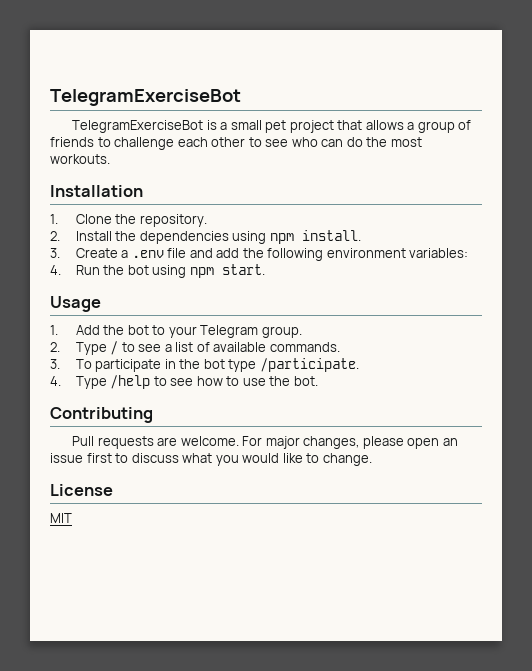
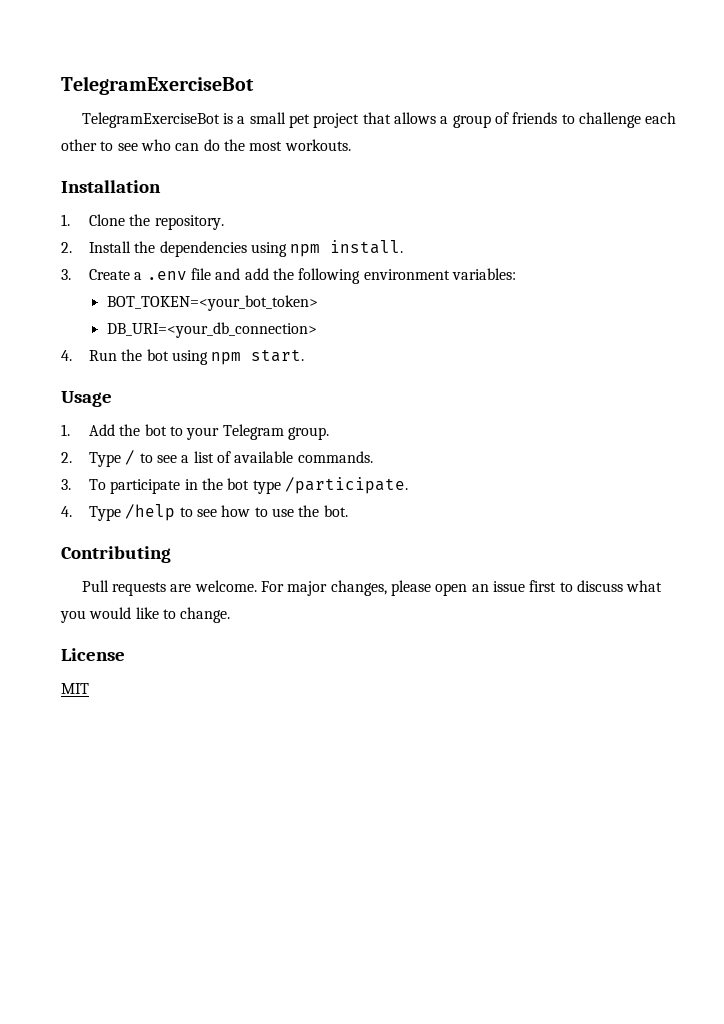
+ BOT_TOKEN=<your_bot_token>
+ DB_URI=<your_db_connection>

